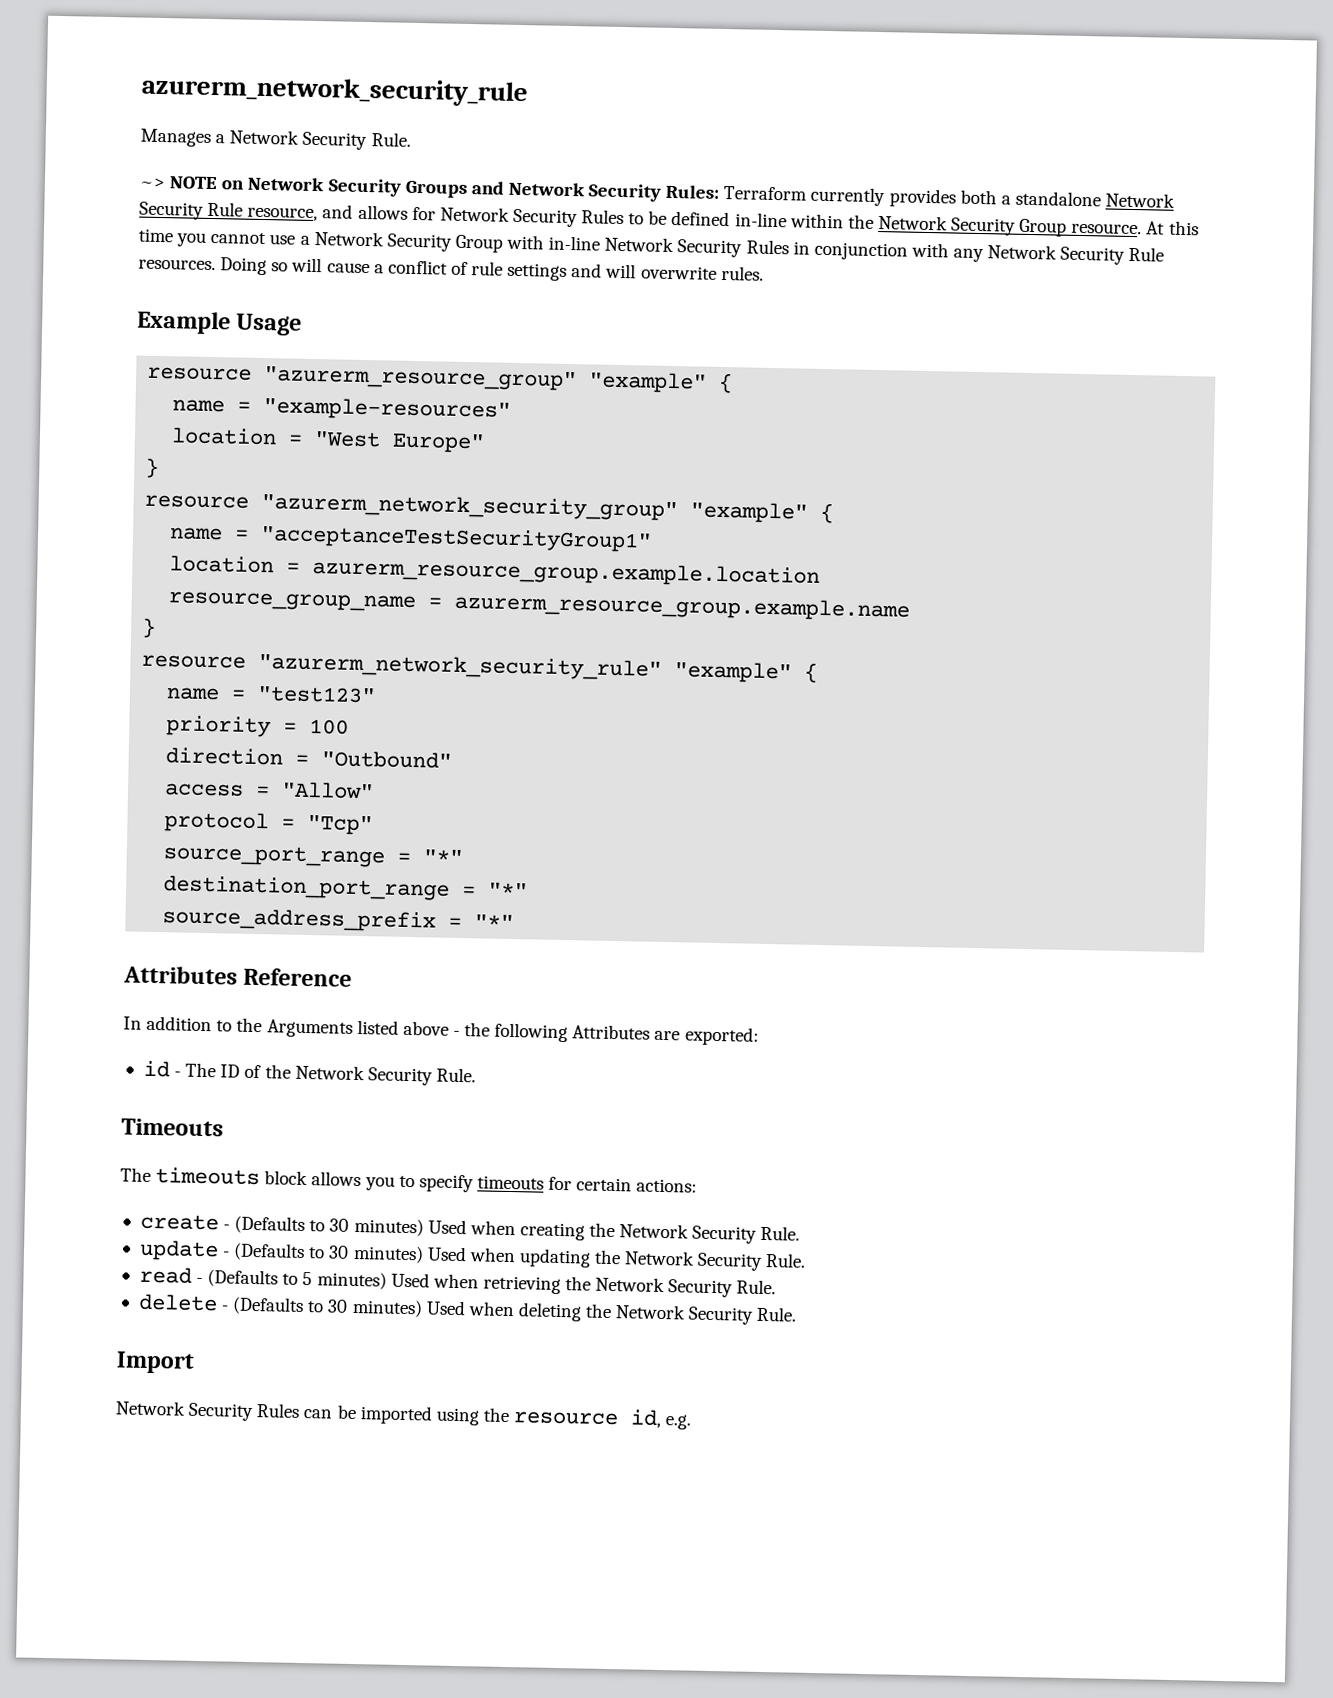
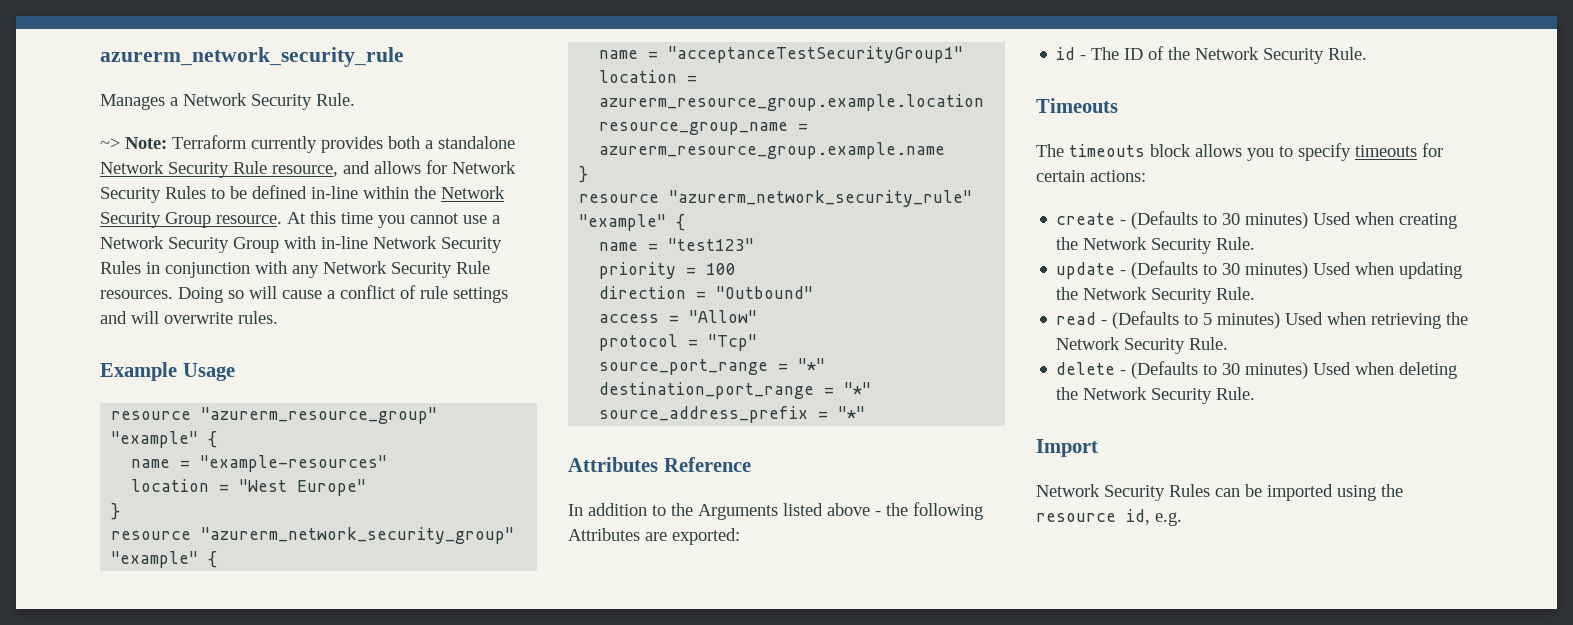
- ~> NOTE on Network Security Groups and Network Security Rules: Terraform currently provides both a standalone Network Security Rule resource, and allows for Network Security Rules to be defined in-line within the Network Security Group resource.
+ ~> Note: Terraform currently provides both a standalone Network Security Rule resource, and allows for Network Security Rules to be defined in-line within the Network Security Group resource.

